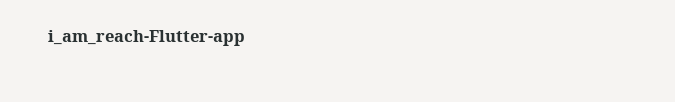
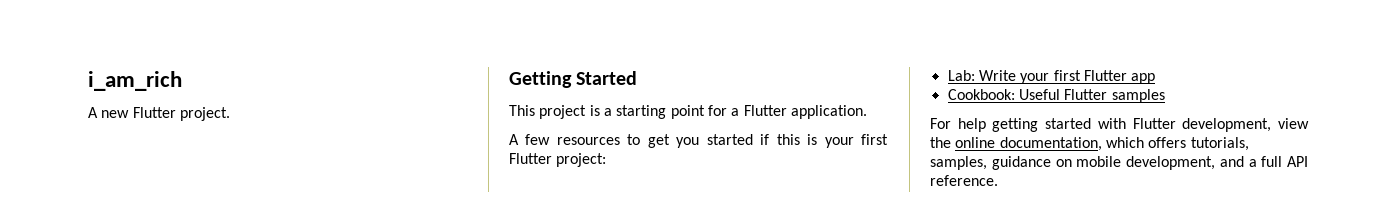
- i_am_reach-Flutter-app
+ i_am_rich
+ A new Flutter project.
+ Getting Started
+ This project is a starting point for a Flutter application.
+ A few resources to get you started if this is your first Flutter project:
+ Lab: Write your first Flutter app
+ Cookbook: Useful Flutter samples
+ For help getting started with Flutter development, view the online documentation, which offers tutorials, samples, guidance on mobile development, and a full API reference.

